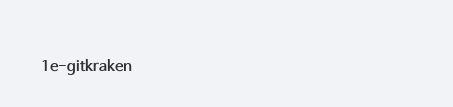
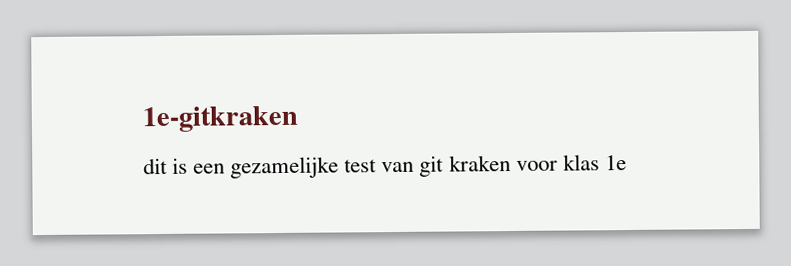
+ dit is een gezamelijke test van git kraken voor klas 1e

